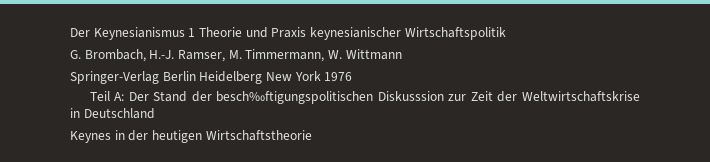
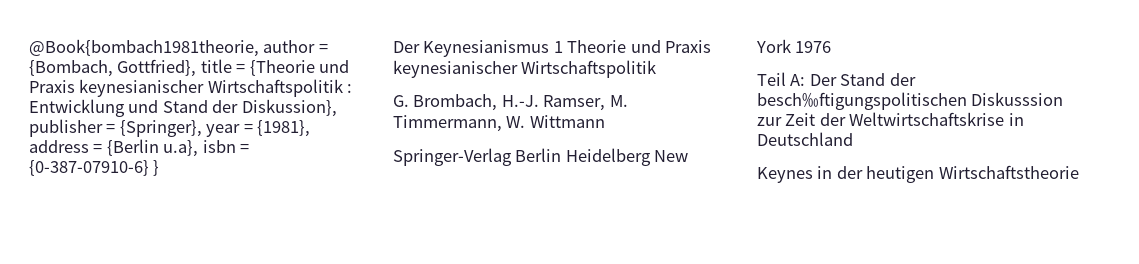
+ @Book{bombach1981theorie, author = {Bombach, Gottfried}, title = {Theorie und Praxis keynesianischer Wirtschaftspolitik : Entwicklung und Stand der Diskussion}, publisher = {Springer}, year = {1981}, address = {Berlin u.a}, isbn = {0-387-07910-6} }

